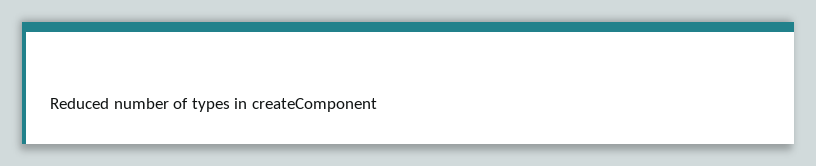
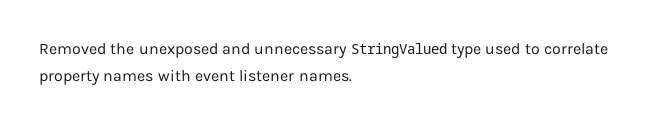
- Reduced number of types in createComponent
+ Removed the unexposed and unnecessary StringValued type used to correlate property names with event listener names.

